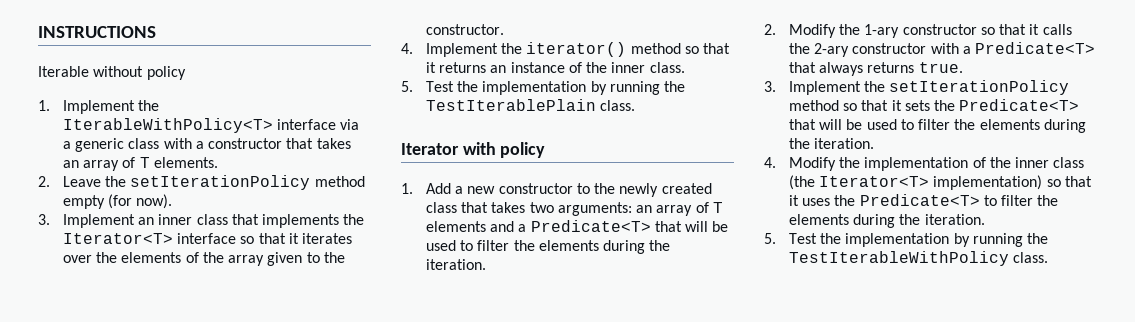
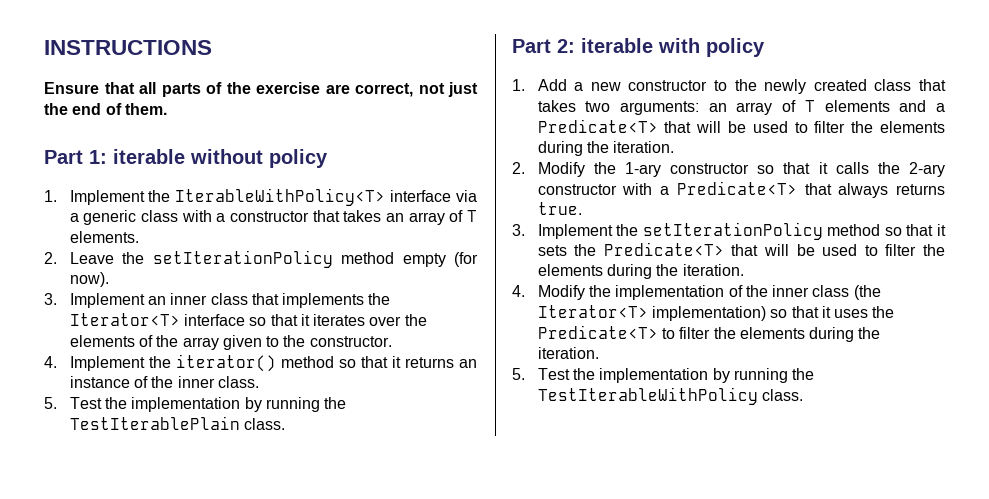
- Iterable without policy
+ Ensure that all parts of the exercise are correct, not just the end of them.
+ Part 1: iterable without policy
- Iterator with policy
+ Part 2: iterable with policy

